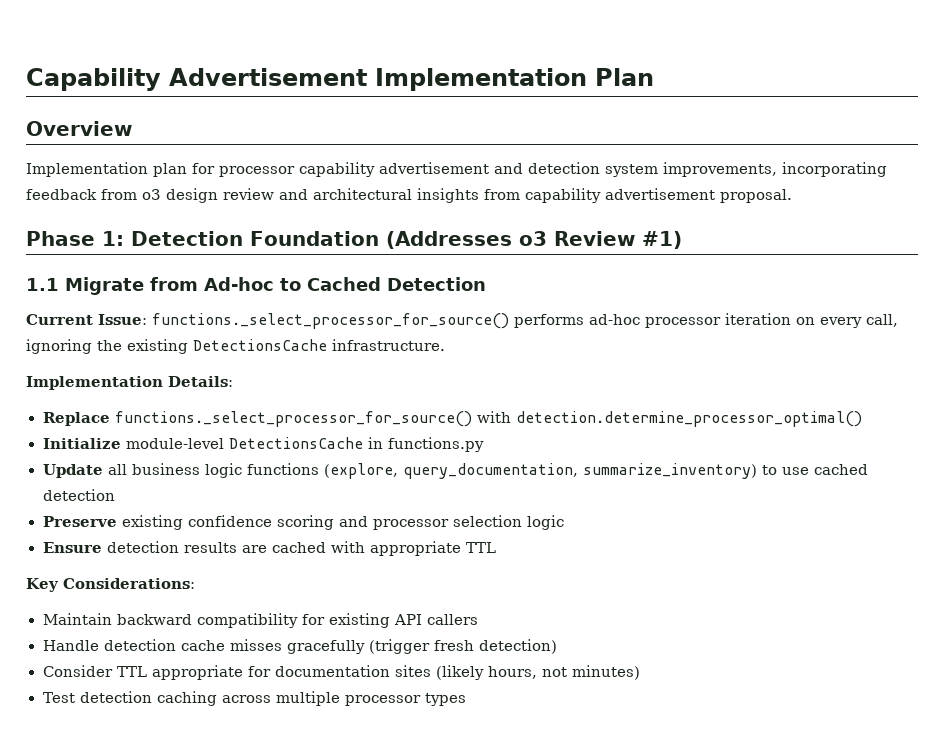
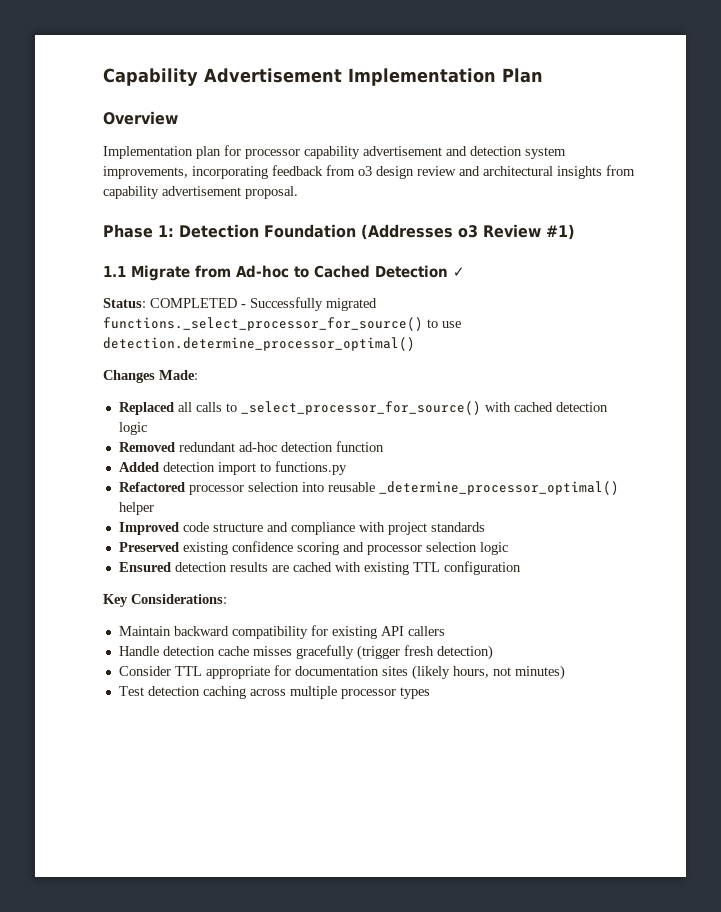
- 1.1 Migrate from Ad-hoc to Cached Detection
- Current Issue: functions._select_processor_for_source() performs ad-hoc processor iteration on every call, ignoring the existing DetectionsCache infrastructure.
- Implementation Details:
- Replace functions._select_processor_for_source() with detection.determine_processor_optimal()
- Initialize module-level DetectionsCache in functions.py
- Update all business logic functions (explore, query_documentation, summarize_inventory) to use cached detection
- Preserve existing confidence scoring and processor selection logic
+ 1.1 Migrate from Ad-hoc to Cached Detection ✓
+ Status: COMPLETED - Successfully migrated functions._select_processor_for_source() to use detection.determine_processor_optimal()
+ Changes Made:
+ Replaced all calls to _select_processor_for_source() with cached detection logic
+ Removed redundant ad-hoc detection function
+ Added detection import to functions.py
+ Refactored processor selection into reusable _determine_processor_optimal() helper
+ Improved code structure and compliance with project standards
+ Preserved existing confidence scoring and processor selection logic
- Ensure detection results are cached with appropriate TTL
+ Ensured detection results are cached with existing TTL configuration

